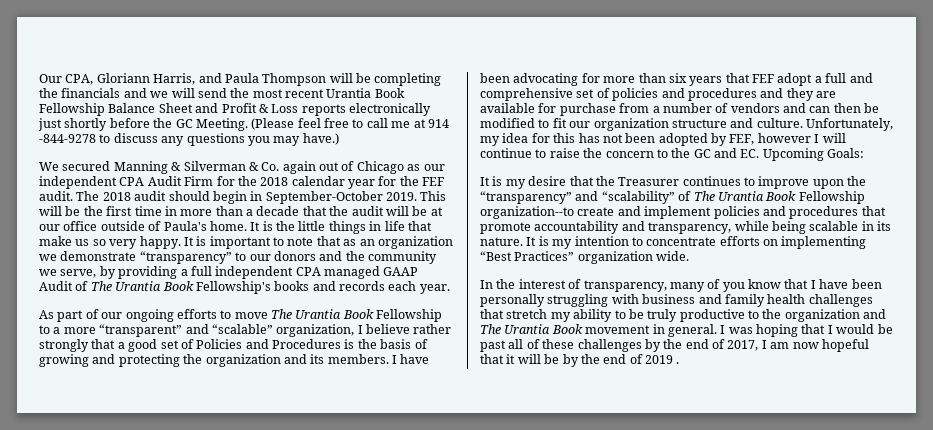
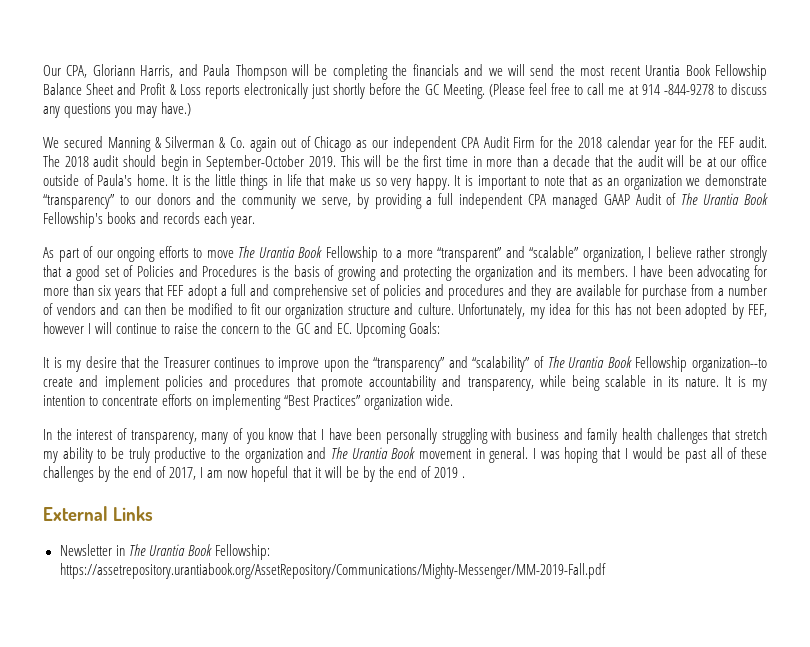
+ External Links
+ Newsletter in The Urantia Book Fellowship: https://assetrepository.urantiabook.org/AssetRepository/Communications/Mighty-Messenger/MM-2019-Fall.pdf

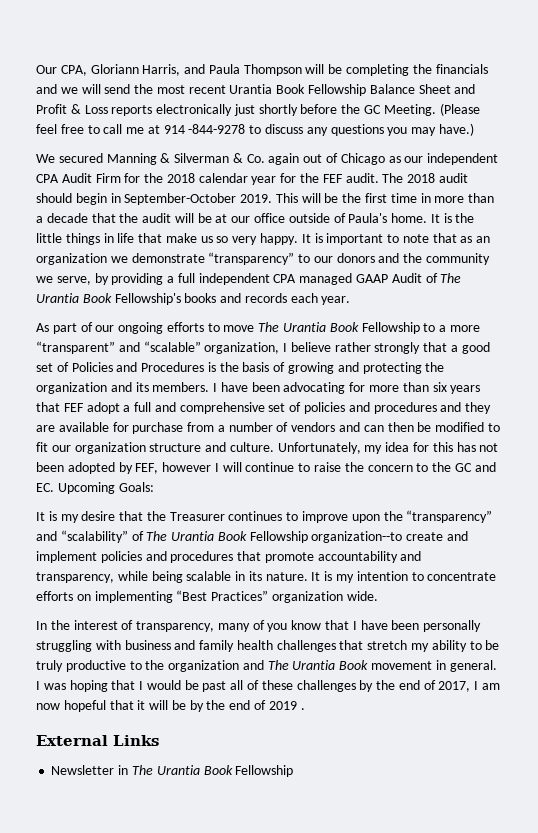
- Newsletter in The Urantia Book Fellowship: https://assetrepository.urantiabook.org/AssetRepository/Communications/Mighty-Messenger/MM-2019-Fall.pdf
+ Newsletter in The Urantia Book Fellowship

